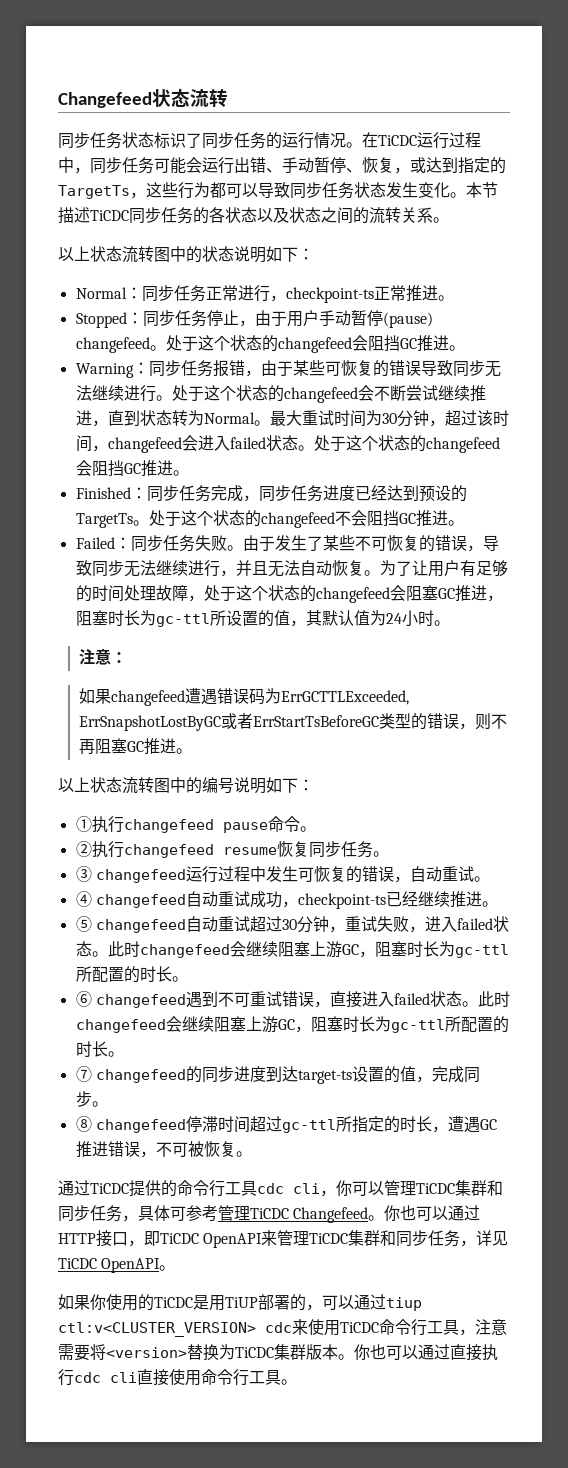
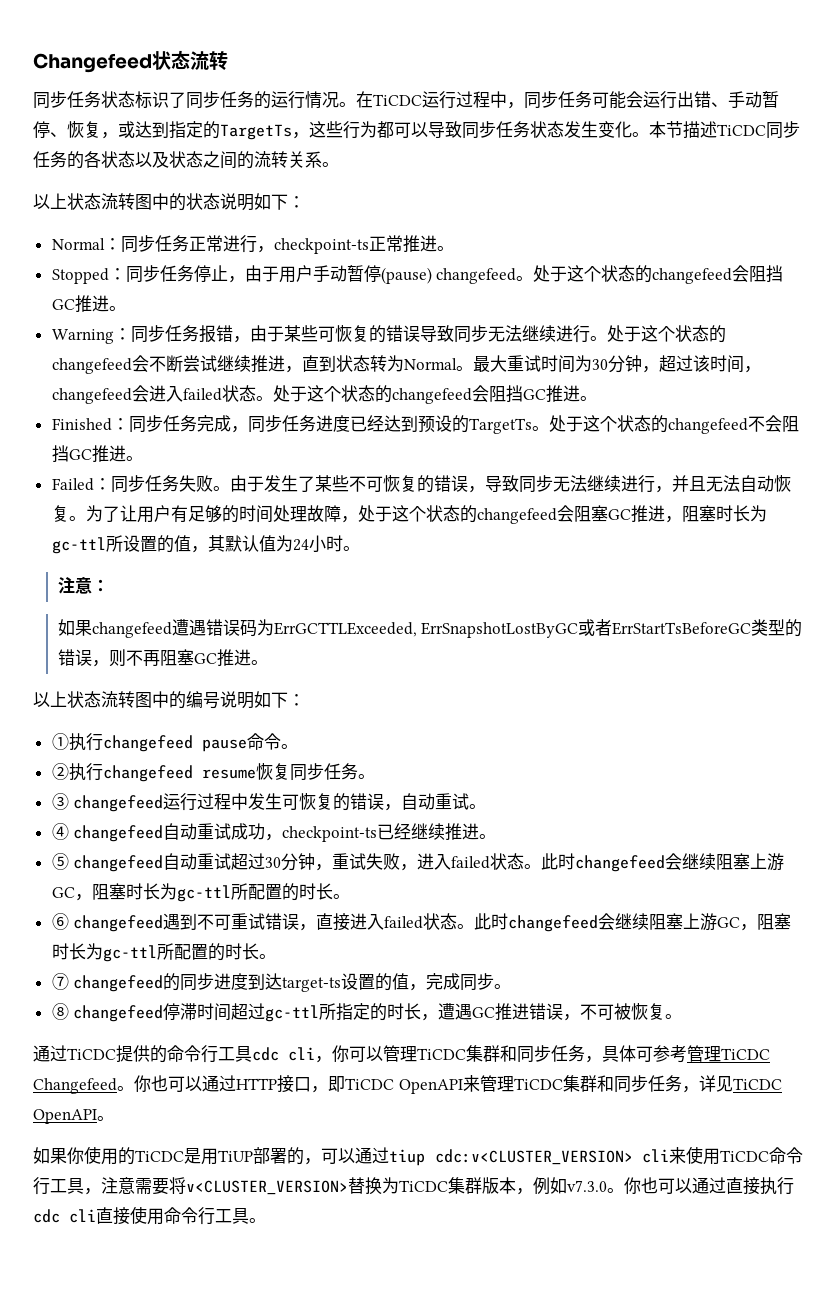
- 如果你使用的TiCDC是用TiUP部署的，可以通过tiup ctl:v<CLUSTER_VERSION> cdc来使用TiCDC命令行工具，注意需要将<version>替换为TiCDC集群版本。
+ 如果你使用的TiCDC是用TiUP部署的，可以通过tiup cdc:v<CLUSTER_VERSION> cli来使用TiCDC命令行工具，注意需要将v<CLUSTER_VERSION>替换为TiCDC集群版本，例如v7.3.0。

